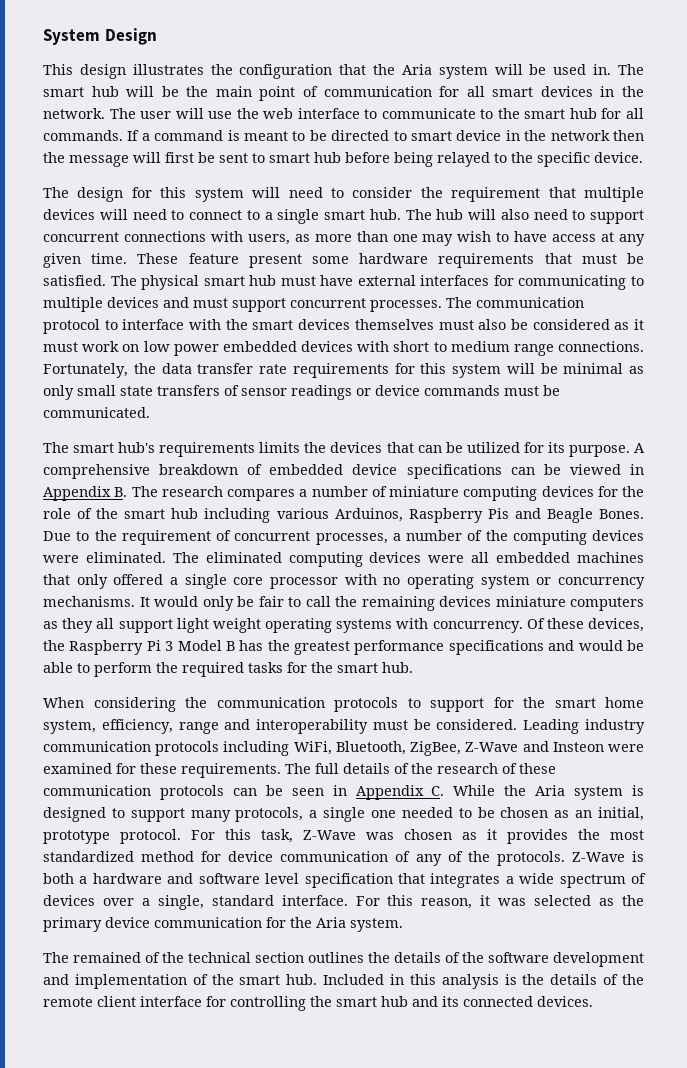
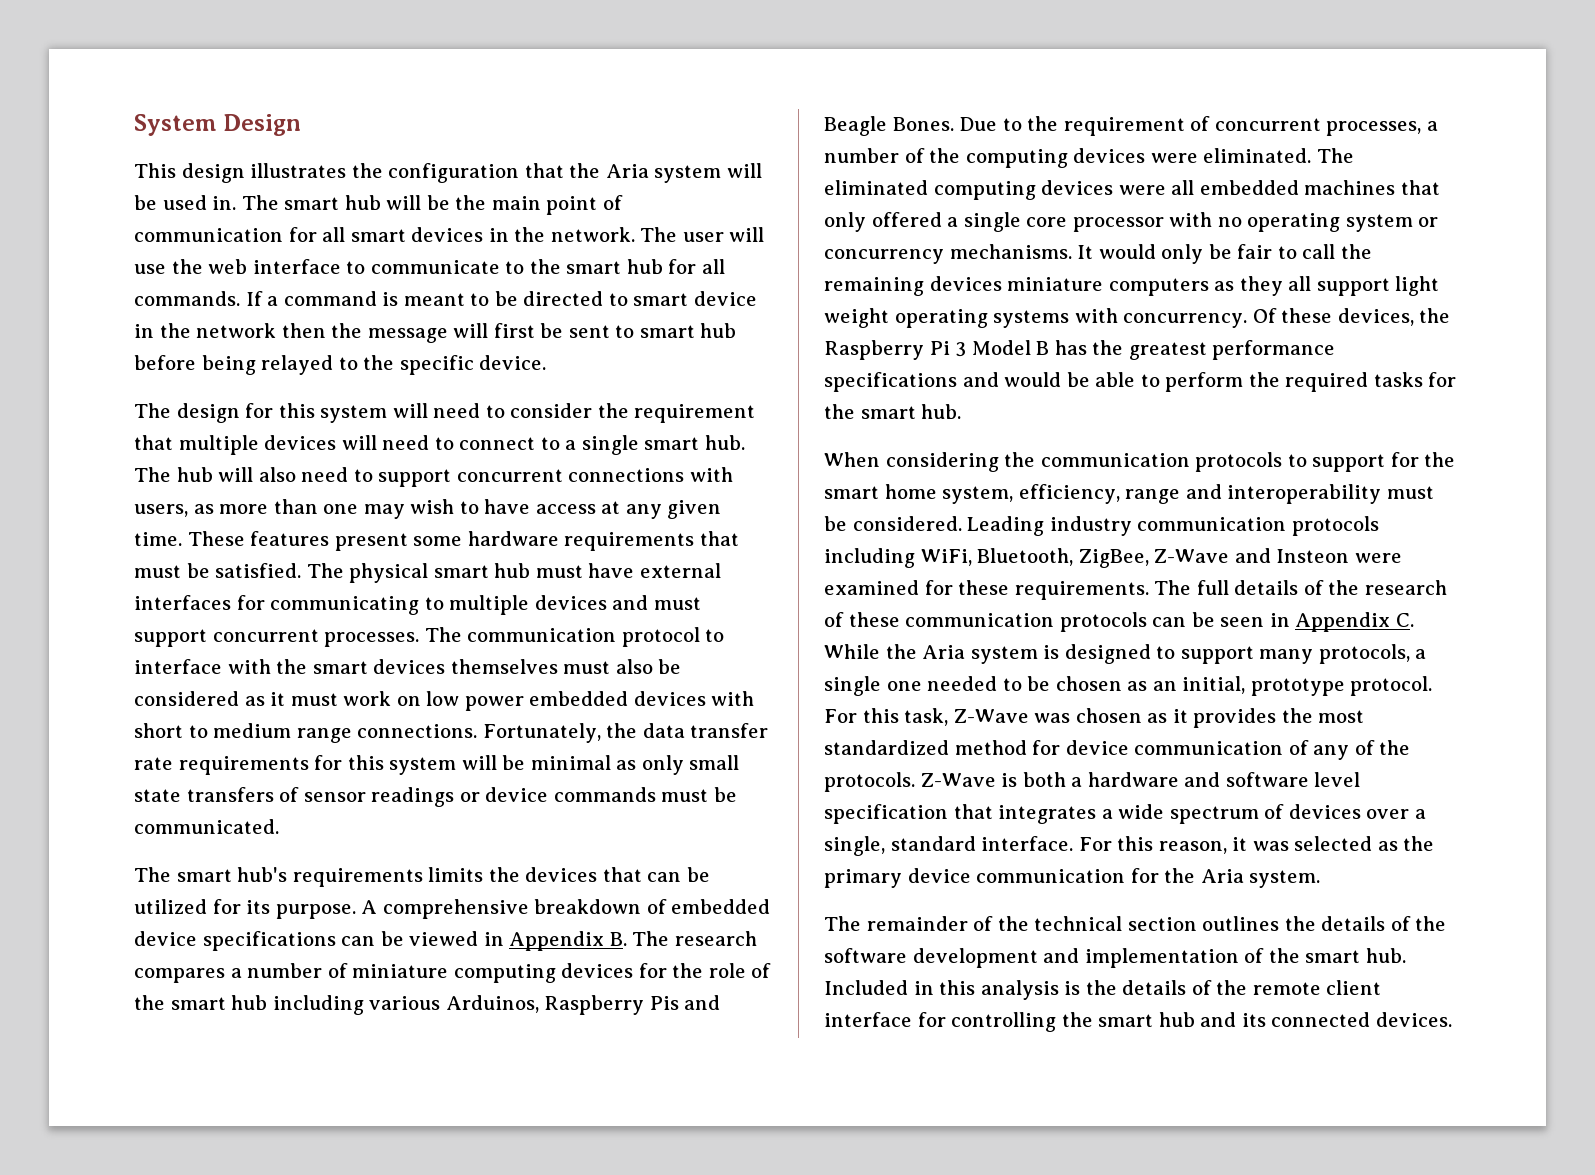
- These feature present some hardware requirements that must be satisfied.
+ These features present some hardware requirements that must be satisfied.
- The remained of the technical section outlines the details of the software development and implementation of the smart hub.
+ The remainder of the technical section outlines the details of the software development and implementation of the smart hub.

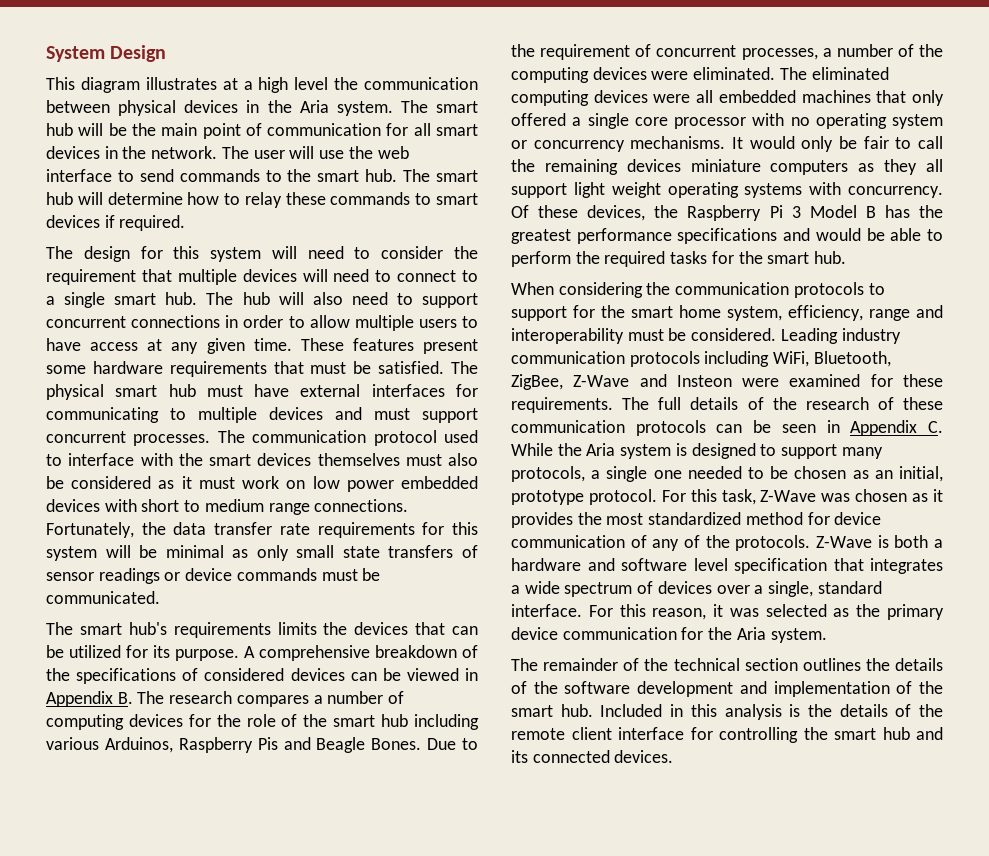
- This design illustrates the configuration that the Aria system will be used in.
+ This diagram illustrates at a high level the communication between physical devices in the Aria system.
- The user will use the web interface to communicate to the smart hub for all commands. If a command is meant to be directed to smart device in the network then the message will first be sent to smart hub before being relayed to the specific device.
+ The user will use the web interface to send commands to the smart hub. The smart hub will determine how to relay these commands to smart devices if required.
- The hub will also need to support concurrent connections with users, as more than one may wish to have access at any given time.
+ The hub will also need to support concurrent connections in order to allow multiple users to have access at any given time.
- The communication protocol to interface with the smart devices themselves must also be considered as it must work on low power embedded devices with short to medium range connections.
+ The communication protocol used to interface with the smart devices themselves must also be considered as it must work on low power embedded devices with short to medium range connections.
- A comprehensive breakdown of embedded device specifications can be viewed in Appendix B. The research compares a number of miniature computing devices for the role of the smart hub including various Arduinos, Raspberry Pis and Beagle Bones.
+ A comprehensive breakdown of the specifications of considered devices can be viewed in Appendix B. The research compares a number of computing devices for the role of the smart hub including various Arduinos, Raspberry Pis and Beagle Bones.

